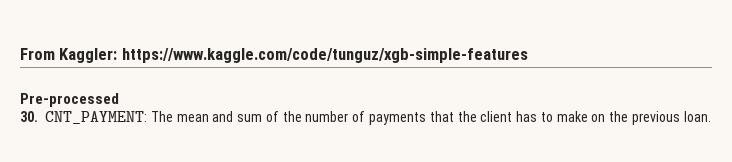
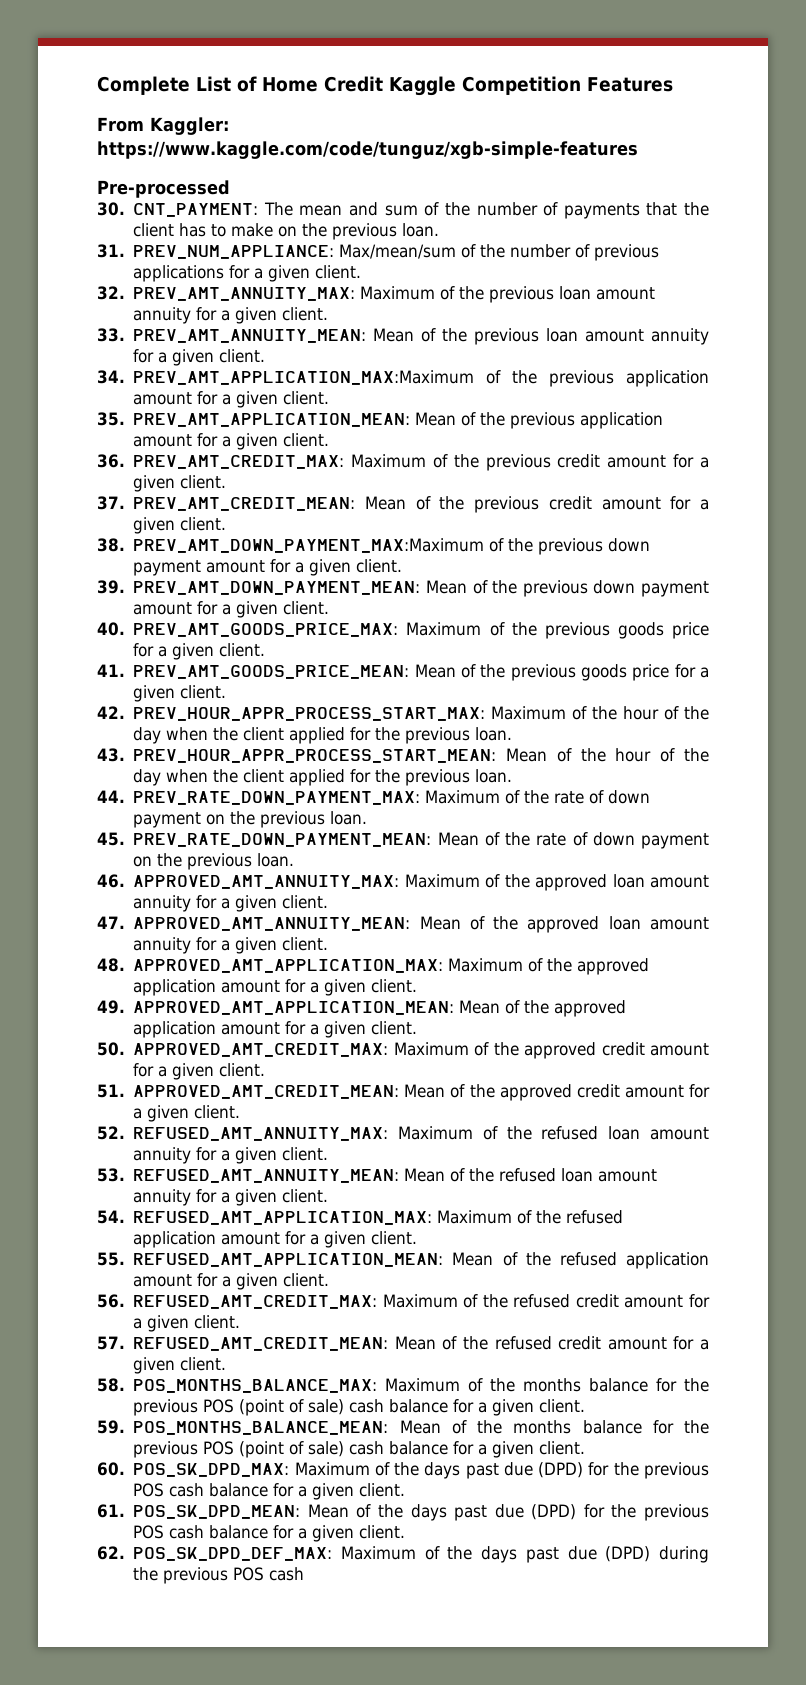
+ Complete List of Home Credit Kaggle Competition Features
+ 31. PREV_NUM_APPLIANCE: Max/mean/sum of the number of previous applications for a given client.
+ 32. PREV_AMT_ANNUITY_MAX: Maximum of the previous loan amount annuity for a given client.
+ 33. PREV_AMT_ANNUITY_MEAN: Mean of the previous loan amount annuity for a given client.
+ 34. PREV_AMT_APPLICATION_MAX:Maximum of the previous application amount for a given client.
+ 35. PREV_AMT_APPLICATION_MEAN: Mean of the previous application amount for a given client.
+ 36. PREV_AMT_CREDIT_MAX: Maximum of the previous credit amount for a given client.
+ 37. PREV_AMT_CREDIT_MEAN: Mean of the previous credit amount for a given client.
+ 38. PREV_AMT_DOWN_PAYMENT_MAX:Maximum of the previous down payment amount for a given client.
+ 39. PREV_AMT_DOWN_PAYMENT_MEAN: Mean of the previous down payment amount for a given client.
+ 40. PREV_AMT_GOODS_PRICE_MAX: Maximum of the previous goods price for a given client.
+ 41. PREV_AMT_GOODS_PRICE_MEAN: Mean of the previous goods price for a given client.
+ 42. PREV_HOUR_APPR_PROCESS_START_MAX: Maximum of the hour of the day when the client applied for the previous loan.
+ 43. PREV_HOUR_APPR_PROCESS_START_MEAN: Mean of the hour of the day when the client applied for the previous loan.
+ 44. PREV_RATE_DOWN_PAYMENT_MAX: Maximum of the rate of down payment on the previous loan.
+ 45. PREV_RATE_DOWN_PAYMENT_MEAN: Mean of the rate of down payment on the previous loan.
+ 46. APPROVED_AMT_ANNUITY_MAX: Maximum of the approved loan amount annuity for a given client.
+ 47. APPROVED_AMT_ANNUITY_MEAN: Mean of the approved loan amount annuity for a given client.
+ 48. APPROVED_AMT_APPLICATION_MAX: Maximum of the approved application amount for a given client.
+ 49. APPROVED_AMT_APPLICATION_MEAN: Mean of the approved application amount for a given client.
+ 50. APPROVED_AMT_CREDIT_MAX: Maximum of the approved credit amount for a given client.
+ 51. APPROVED_AMT_CREDIT_MEAN: Mean of the approved credit amount for a given client.
+ 52. REFUSED_AMT_ANNUITY_MAX: Maximum of the refused loan amount annuity for a given client.
+ 53. REFUSED_AMT_ANNUITY_MEAN: Mean of the refused loan amount annuity for a given client.
+ 54. REFUSED_AMT_APPLICATION_MAX: Maximum of the refused application amount for a given client.
+ 55. REFUSED_AMT_APPLICATION_MEAN: Mean of the refused application amount for a given client.
+ 56. REFUSED_AMT_CREDIT_MAX: Maximum of the refused credit amount for a given client.
+ 57. REFUSED_AMT_CREDIT_MEAN: Mean of the refused credit amount for a given client.
+ 58. POS_MONTHS_BALANCE_MAX: Maximum of the months balance for the previous POS (point of sale) cash balance for a given client.
+ 59. POS_MONTHS_BALANCE_MEAN: Mean of the months balance for the previous POS (point of sale) cash balance for a given client.
+ 60. POS_SK_DPD_MAX: Maximum of the days past due (DPD) for the previous POS cash balance for a given client.
+ 61. POS_SK_DPD_MEAN: Mean of the days past due (DPD) for the previous POS cash balance for a given client.
+ 62. POS_SK_DPD_DEF_MAX: Maximum of the days past due (DPD) during the previous POS cash

